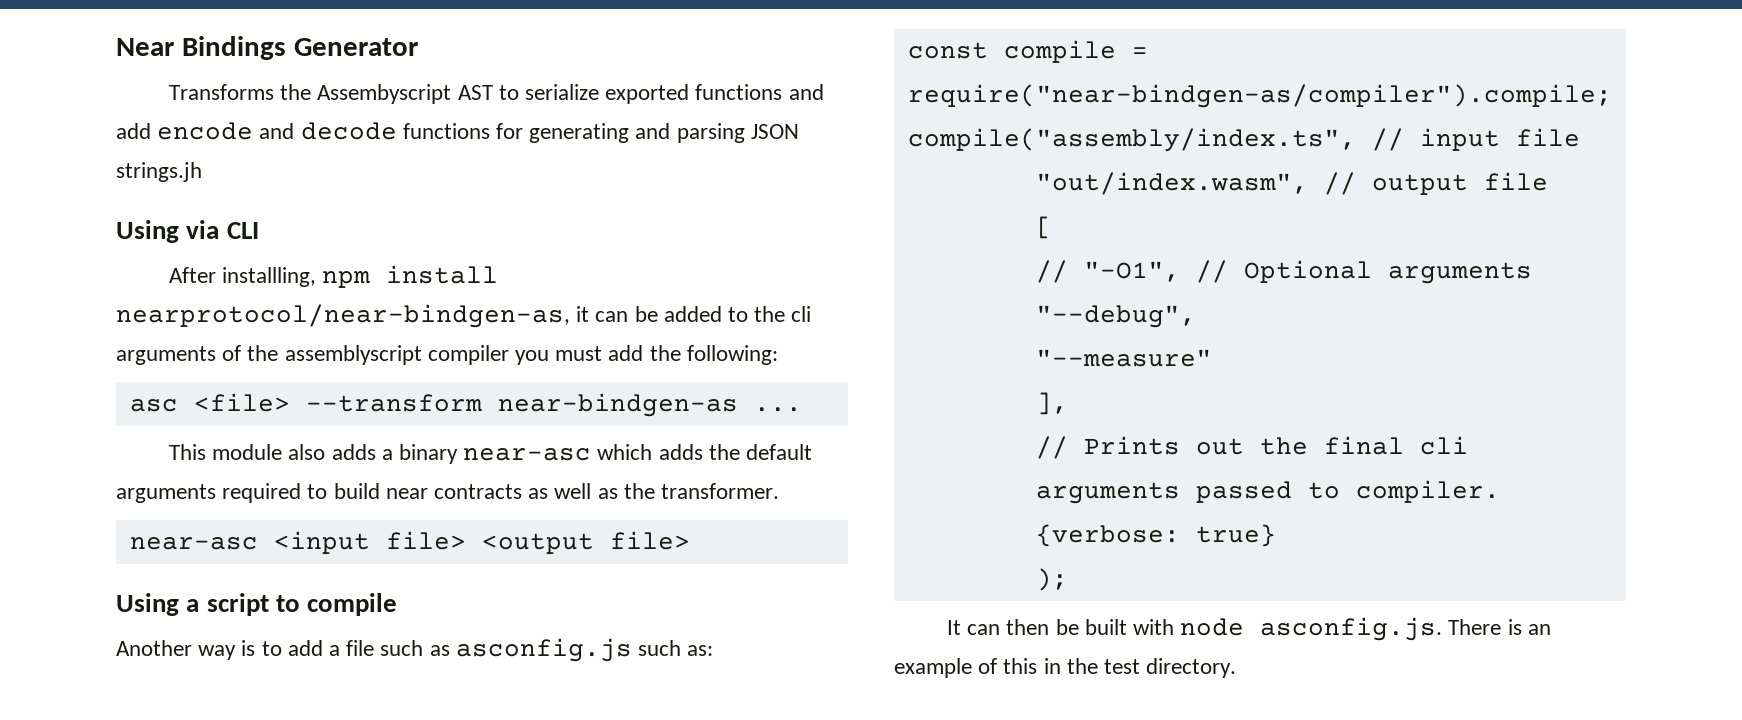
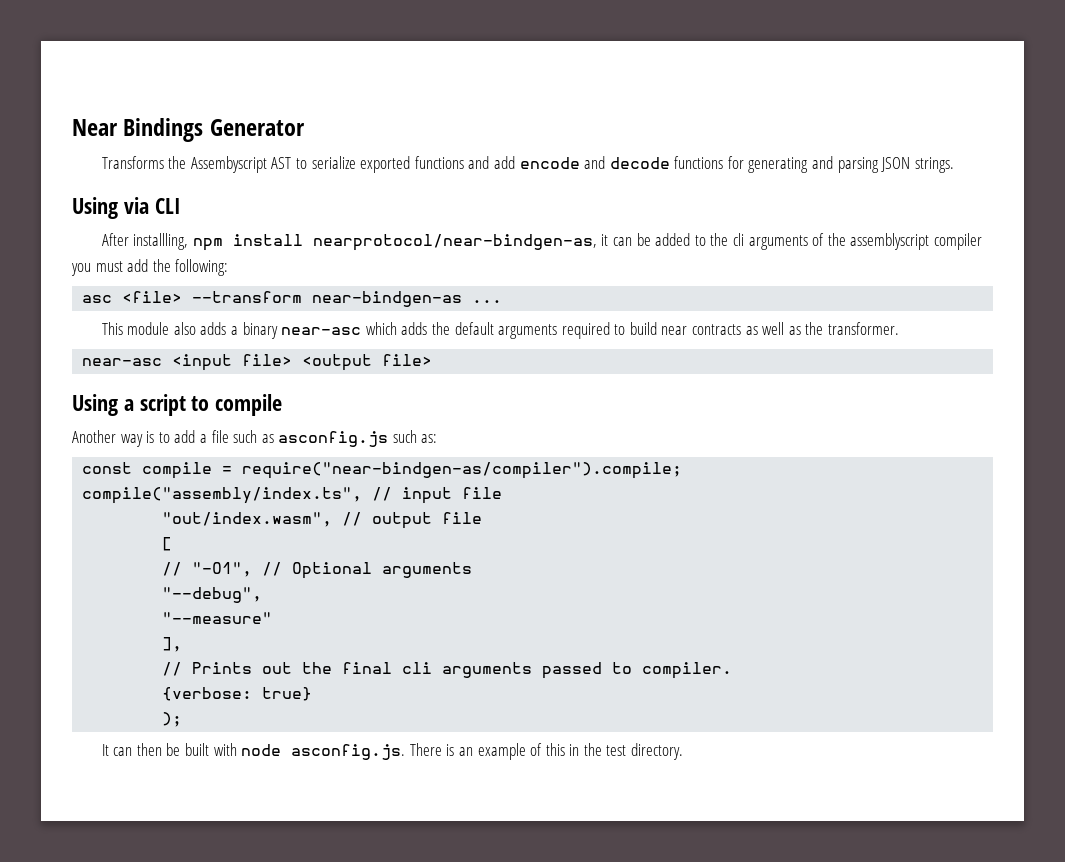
- Transforms the Assembyscript AST to serialize exported functions and add encode and decode functions for generating and parsing JSON strings.jh
+ Transforms the Assembyscript AST to serialize exported functions and add encode and decode functions for generating and parsing JSON strings.

